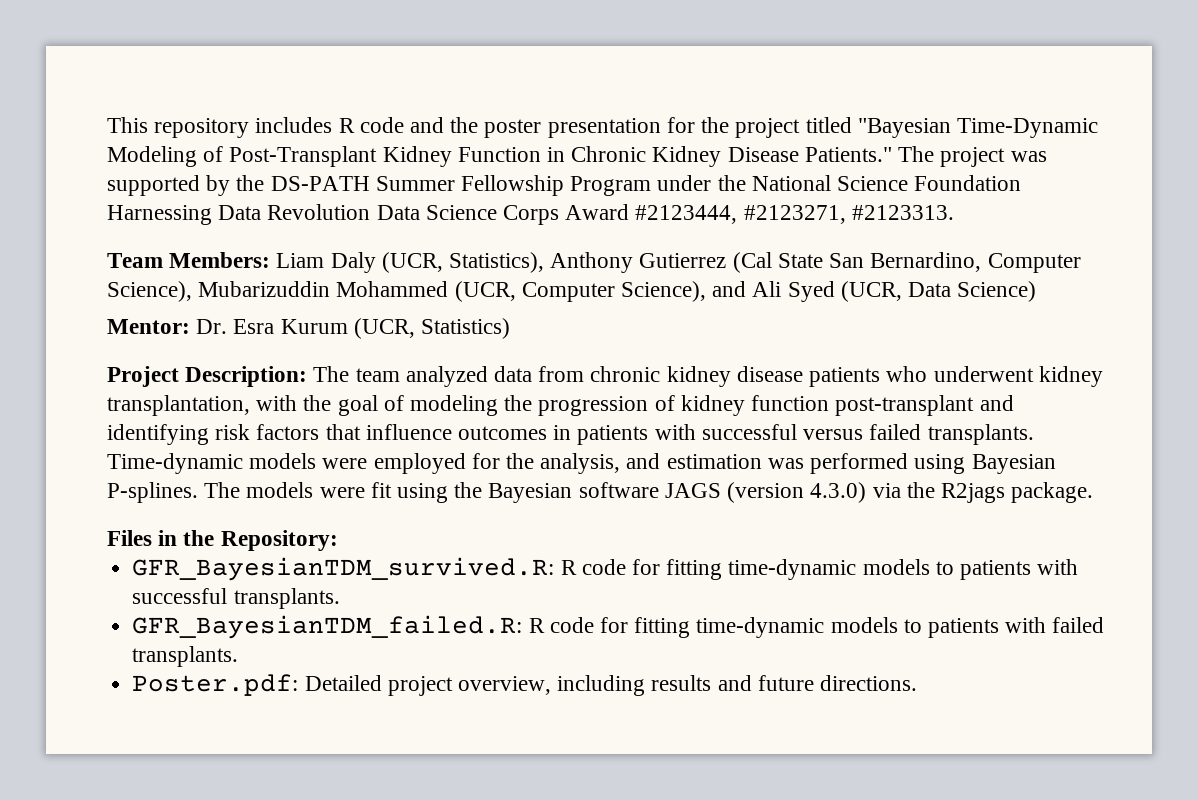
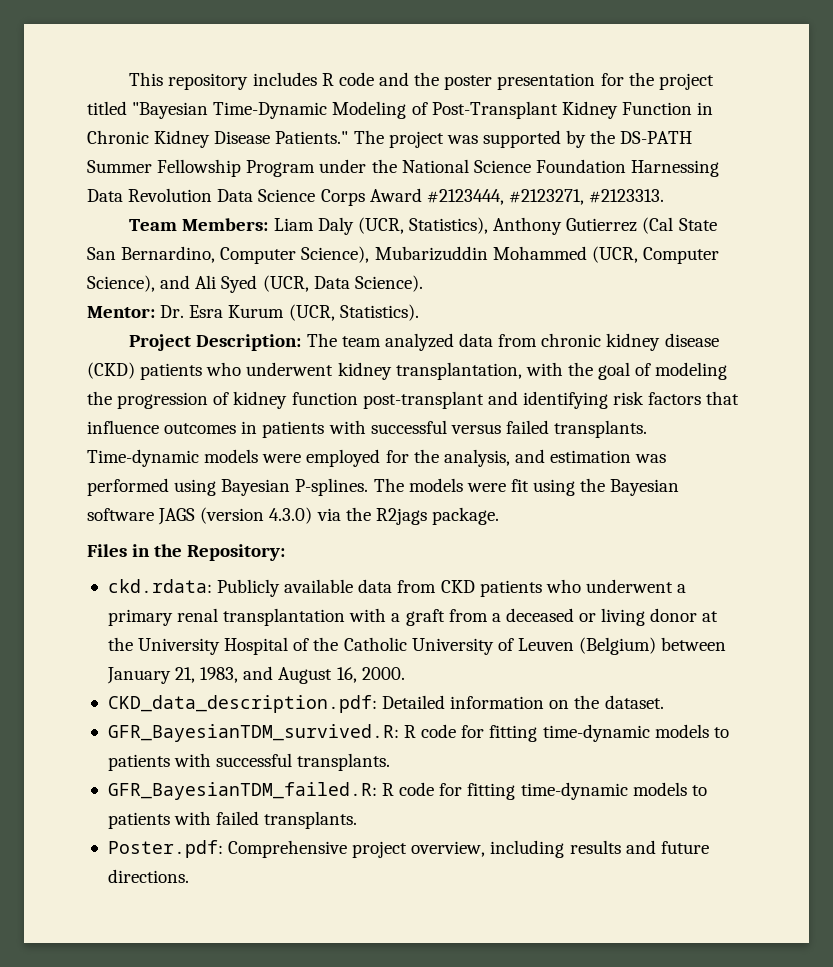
- Team Members: Liam Daly (UCR, Statistics), Anthony Gutierrez (Cal State San Bernardino, Computer Science), Mubarizuddin Mohammed (UCR, Computer Science), and Ali Syed (UCR, Data Science)
+ Team Members: Liam Daly (UCR, Statistics), Anthony Gutierrez (Cal State San Bernardino, Computer Science), Mubarizuddin Mohammed (UCR, Computer Science), and Ali Syed (UCR, Data Science).
- Mentor: Dr. Esra Kurum (UCR, Statistics)
+ Mentor: Dr. Esra Kurum (UCR, Statistics).
- Project Description: The team analyzed data from chronic kidney disease patients who underwent kidney transplantation, with the goal of modeling the progression of kidney function post-transplant and identifying risk factors that influence outcomes in patients with successful versus failed transplants.
+ Project Description: The team analyzed data from chronic kidney disease (CKD) patients who underwent kidney transplantation, with the goal of modeling the progression of kidney function post-transplant and identifying risk factors that influence outcomes in patients with successful versus failed transplants.
+ ckd.rdata: Publicly available data from CKD patients who underwent a primary renal transplantation with a graft from a deceased or living donor at the University Hospital of the Catholic University of Leuven (Belgium) between January 21, 1983, and August 16, 2000.
+ CKD_data_description.pdf: Detailed information on the dataset.
- Poster.pdf: Detailed project overview, including results and future directions.
+ Poster.pdf: Comprehensive project overview, including results and future directions.

